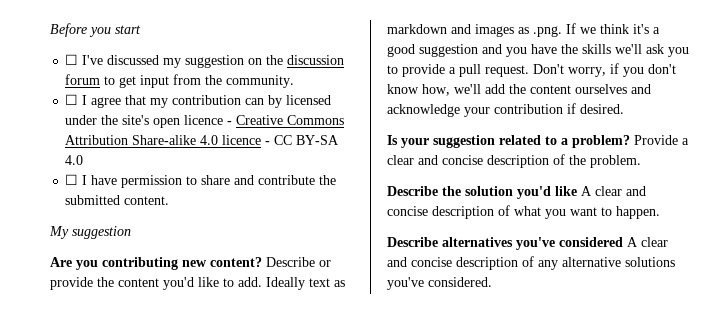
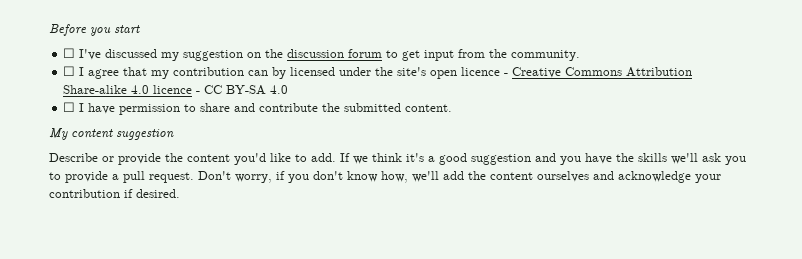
- My suggestion
+ My content suggestion
- Are you contributing new content?
- Ideally text as markdown and images as .png. If we think it's a good suggestion and you have the skills we'll ask you to provide a pull request.
+ If we think it's a good suggestion and you have the skills we'll ask you to provide a pull request.
- Is your suggestion related to a problem? Provide a clear and concise description of the problem.
- Describe the solution you'd like A clear and concise description of what you want to happen.
- Describe alternatives you've considered A clear and concise description of any alternative solutions you've considered.

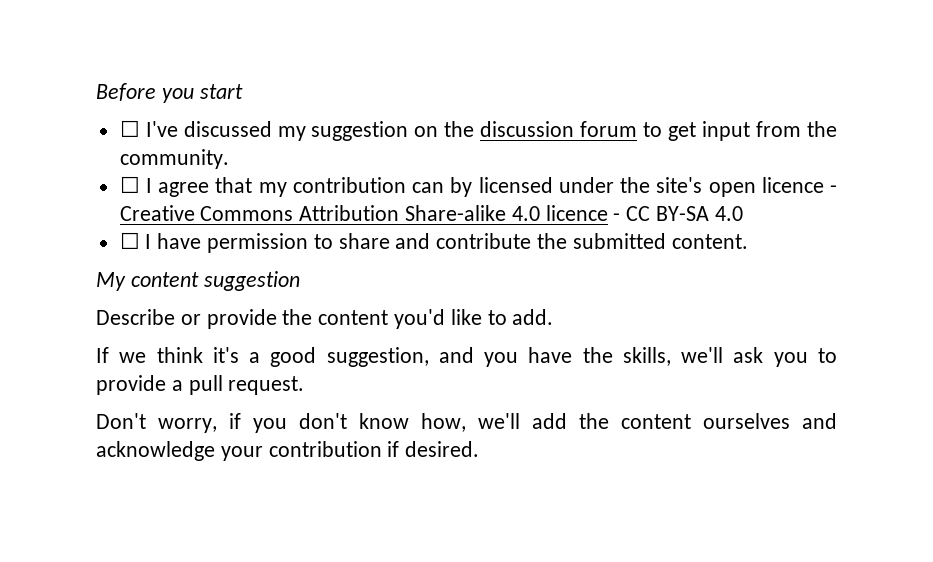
- Describe or provide the content you'd like to add. If we think it's a good suggestion and you have the skills we'll ask you to provide a pull request. Don't worry, if you don't know how, we'll add the content ourselves and acknowledge your contribution if desired.
+ Describe or provide the content you'd like to add.
+ If we think it's a good suggestion, and you have the skills, we'll ask you to provide a pull request.
+ Don't worry, if you don't know how, we'll add the content ourselves and acknowledge your contribution if desired.

